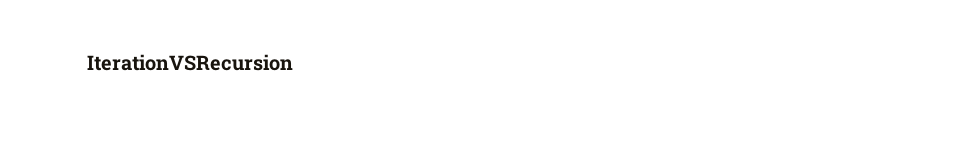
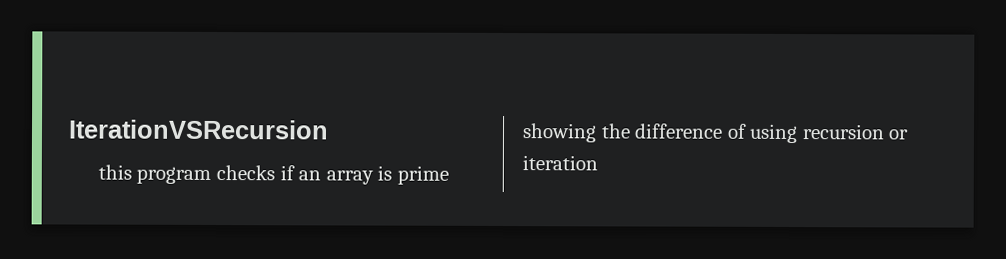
+ this program checks if an array is prime showing the difference of using recursion or iteration

